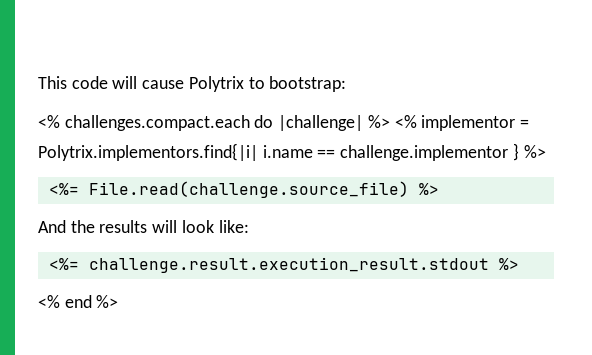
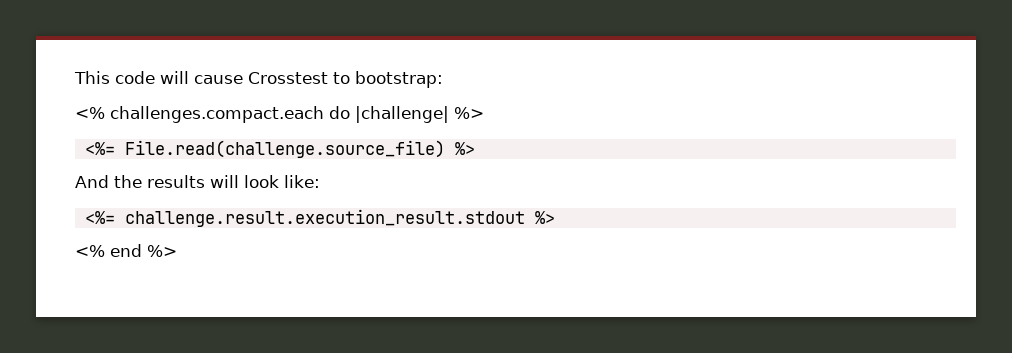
- This code will cause Polytrix to bootstrap:
+ This code will cause Crosstest to bootstrap:
- <% challenges.compact.each do |challenge| %> <% implementor = Polytrix.implementors.find{|i| i.name == challenge.implementor } %>
+ <% challenges.compact.each do |challenge| %>

